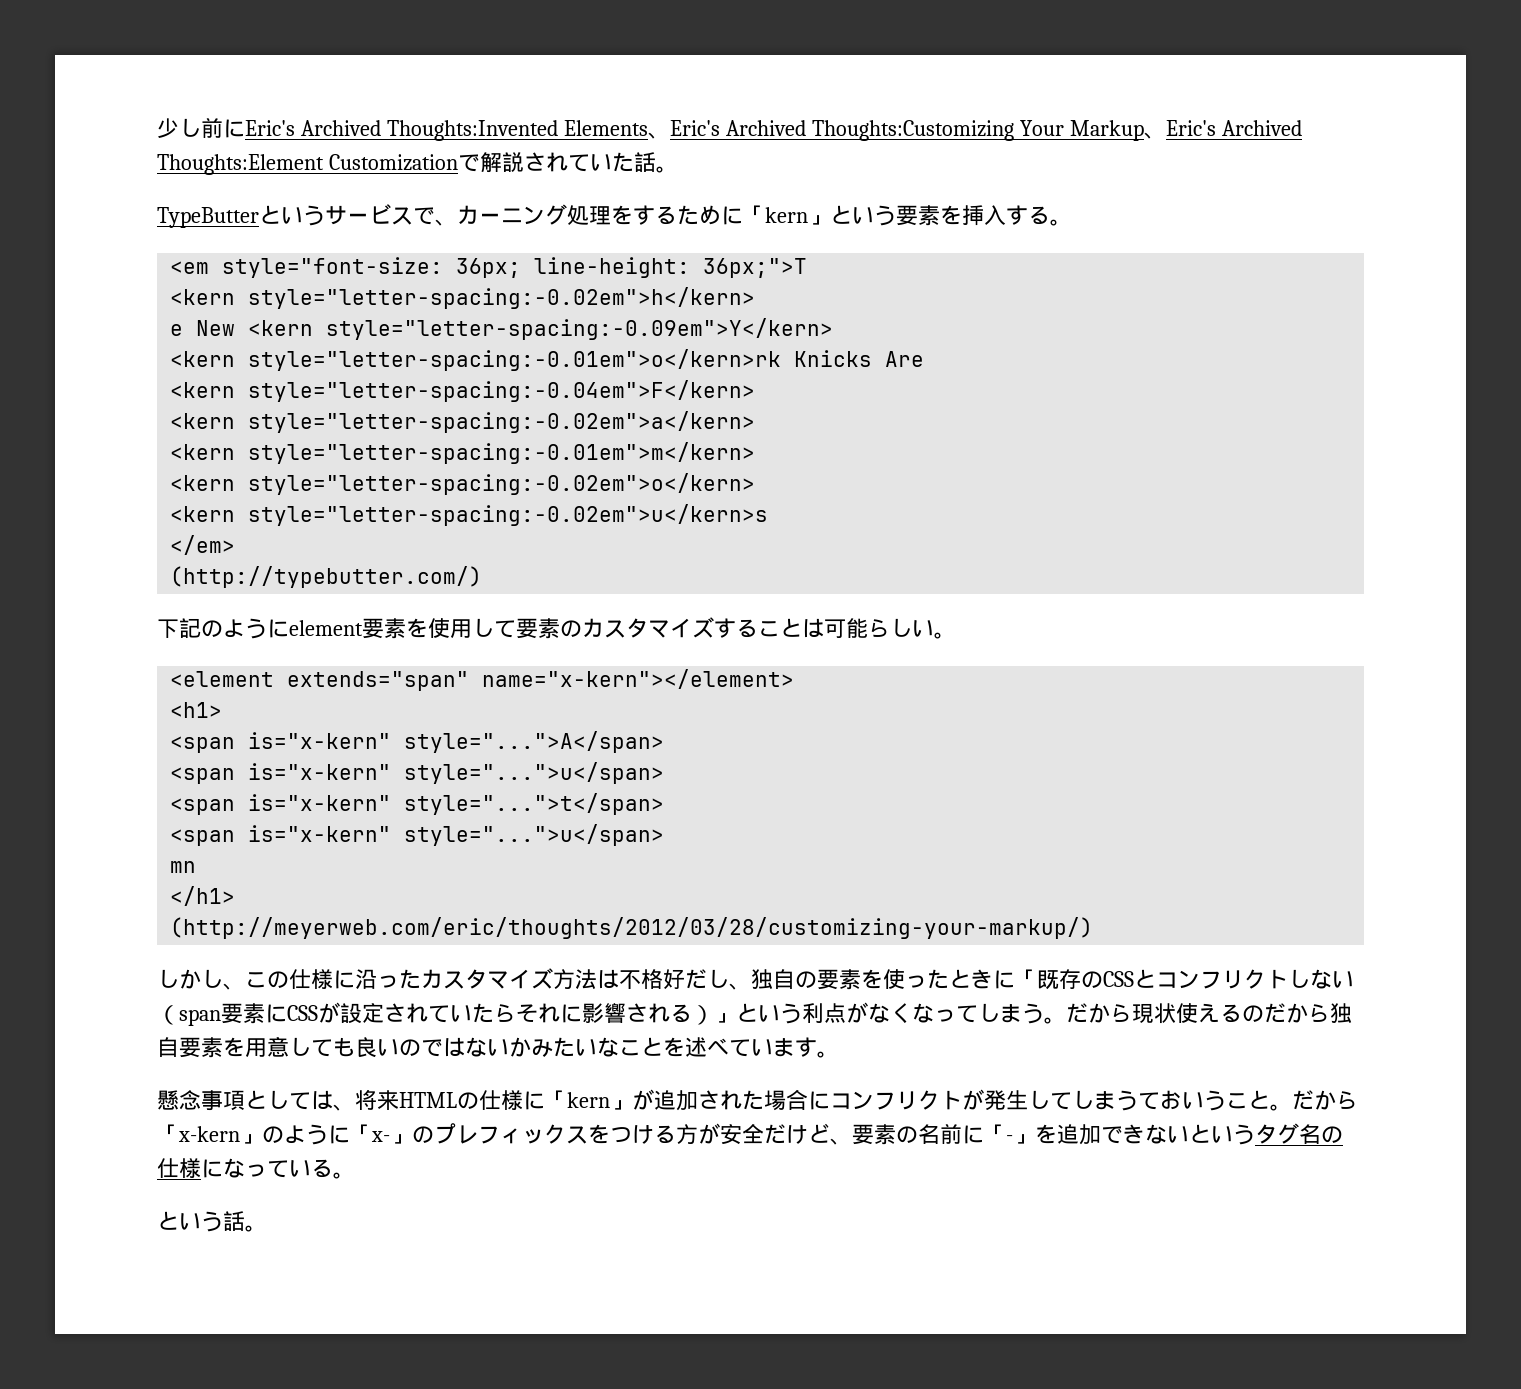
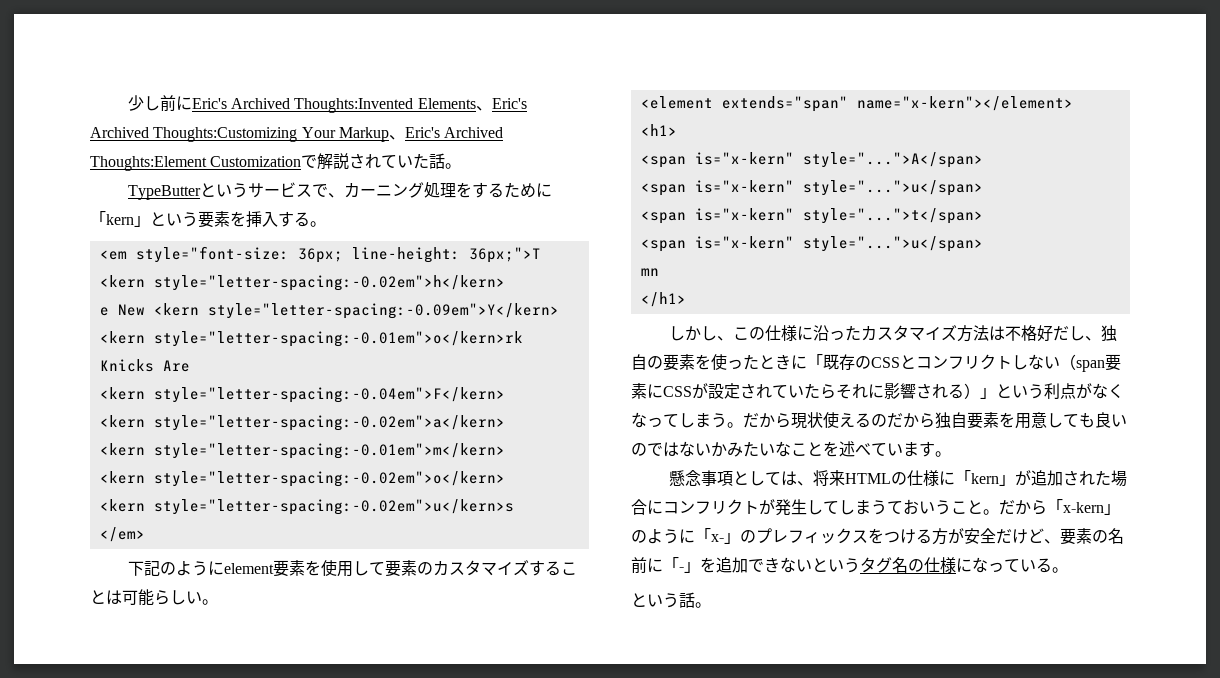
- (http://typebutter.com/)
- (http://meyerweb.com/eric/thoughts/2012/03/28/customizing-your-markup/)

